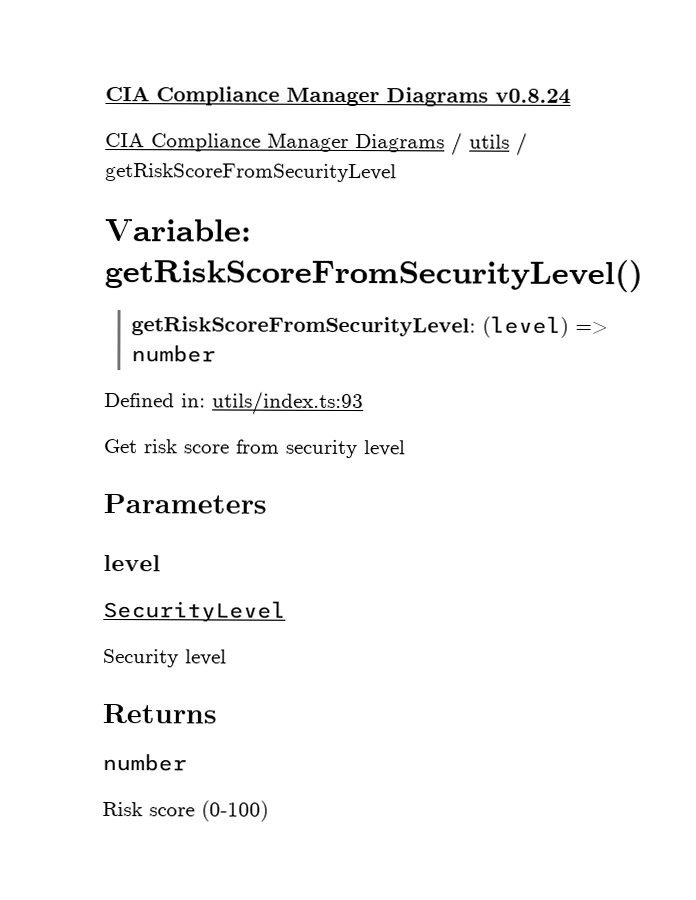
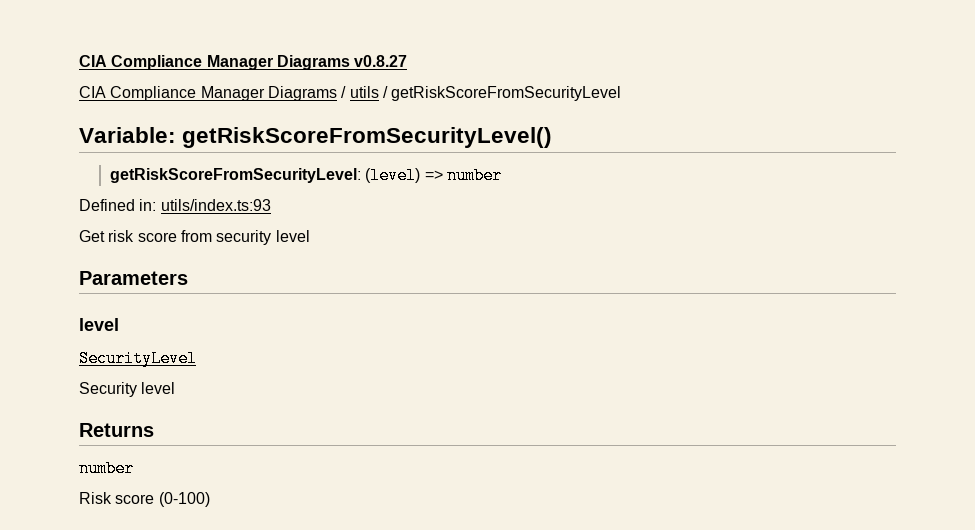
- CIA Compliance Manager Diagrams v0.8.24
+ CIA Compliance Manager Diagrams v0.8.27

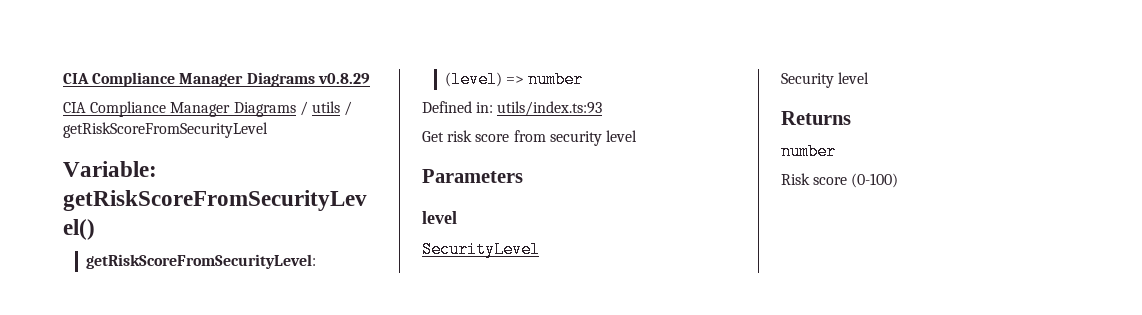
- CIA Compliance Manager Diagrams v0.8.27
+ CIA Compliance Manager Diagrams v0.8.29

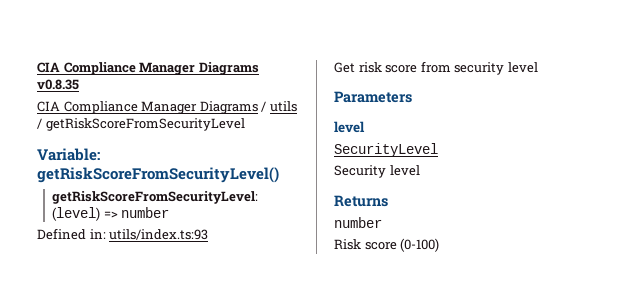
- CIA Compliance Manager Diagrams v0.8.29
+ CIA Compliance Manager Diagrams v0.8.35

